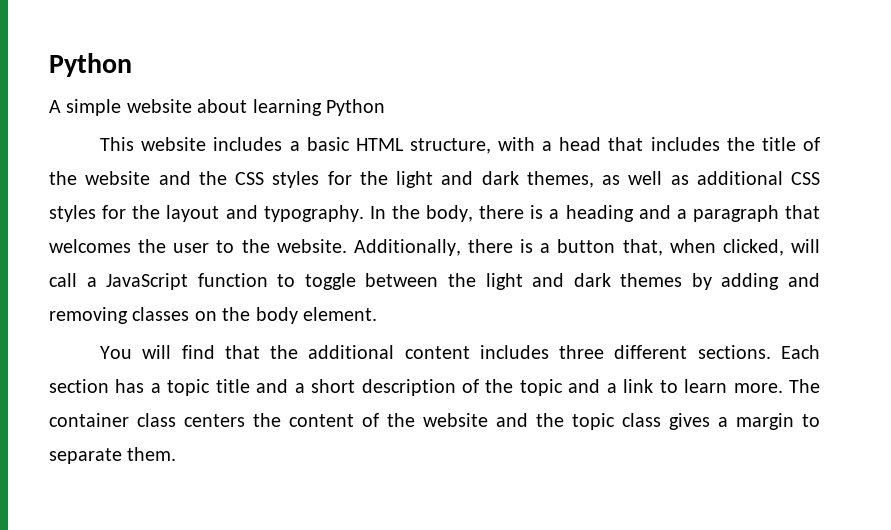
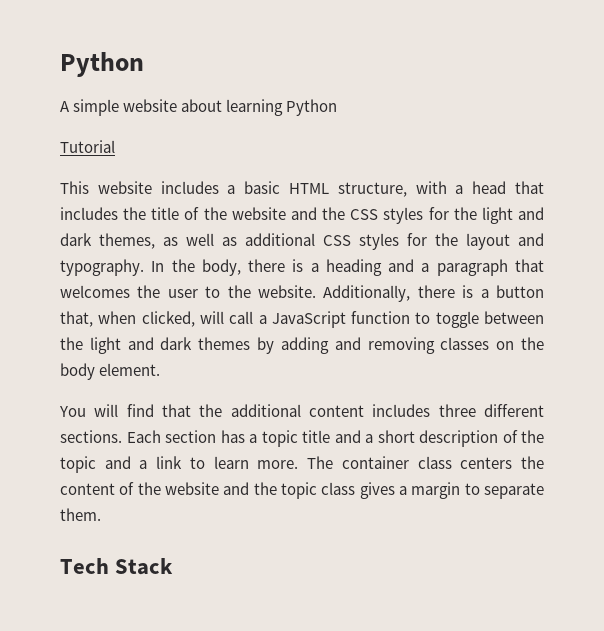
+ Tutorial
+ Tech Stack

